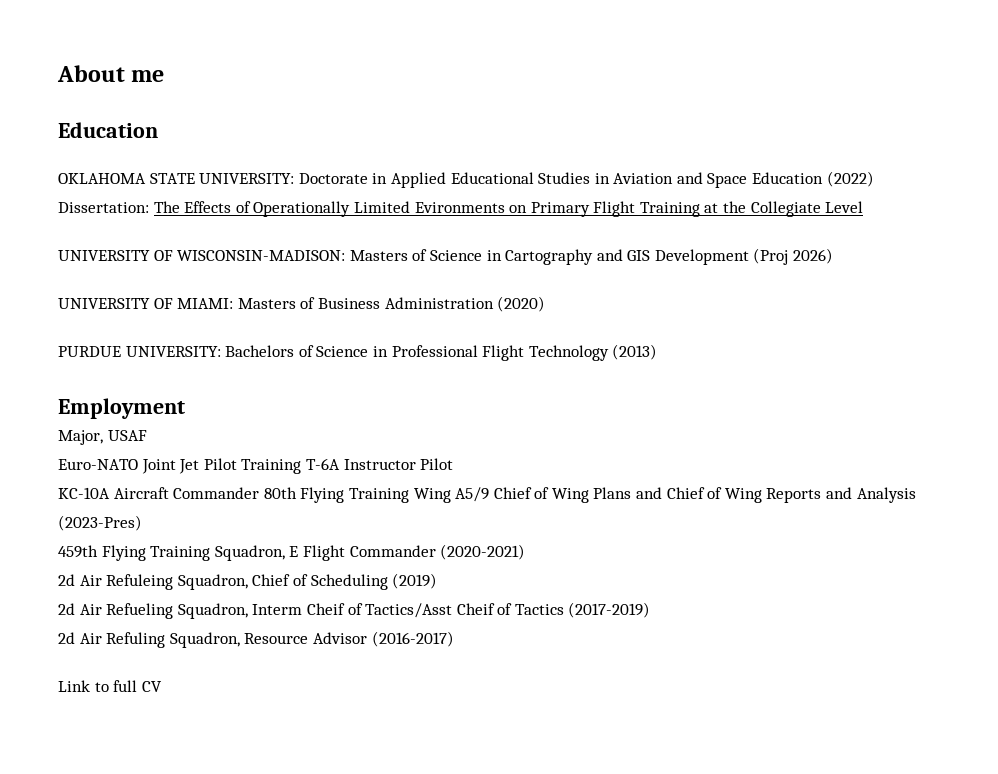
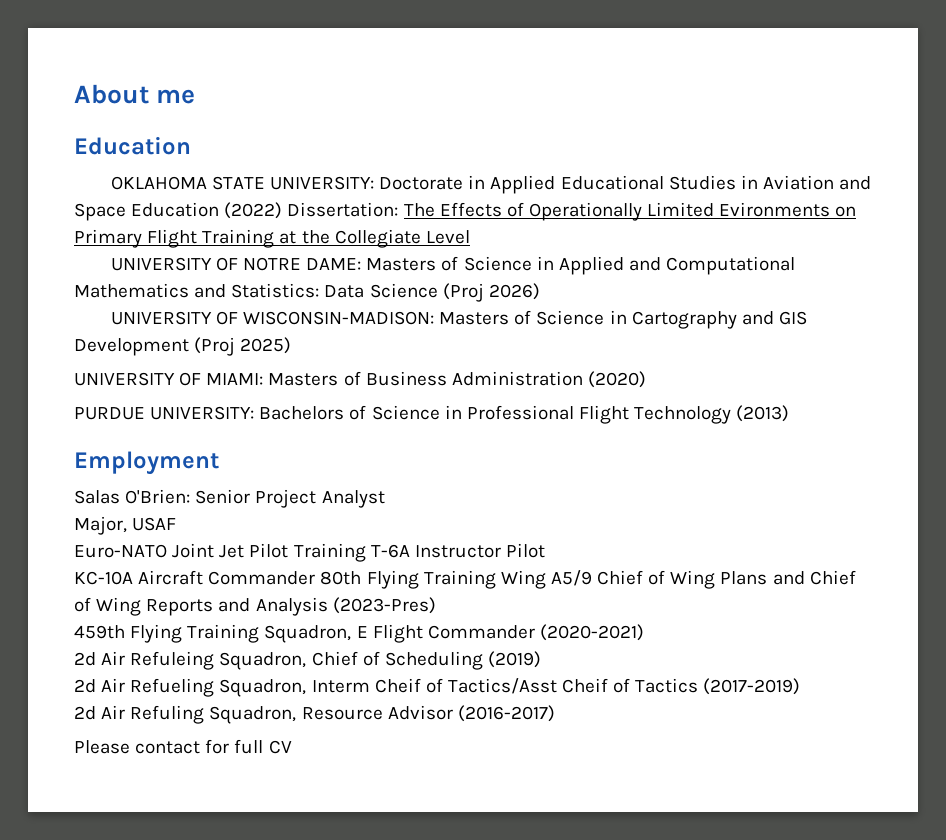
+ UNIVERSITY OF NOTRE DAME: Masters of Science in Applied and Computational Mathematics and Statistics: Data Science (Proj 2026)
- UNIVERSITY OF WISCONSIN-MADISON: Masters of Science in Cartography and GIS Development (Proj 2026)
+ UNIVERSITY OF WISCONSIN-MADISON: Masters of Science in Cartography and GIS Development (Proj 2025)
+ Salas O'Brien: Senior Project Analyst
- Link to full CV
+ Please contact for full CV

